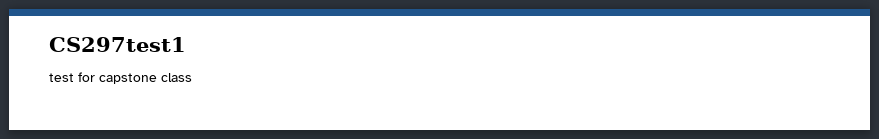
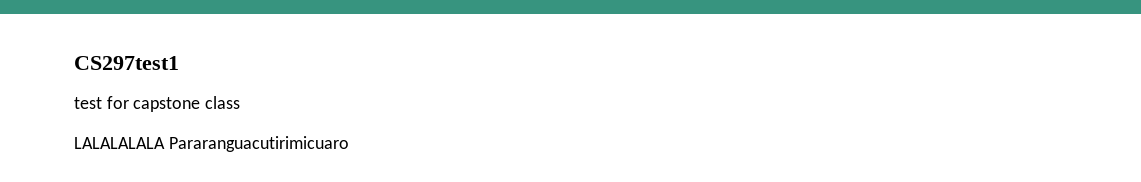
+ LALALALALA Pararanguacutirimicuaro

